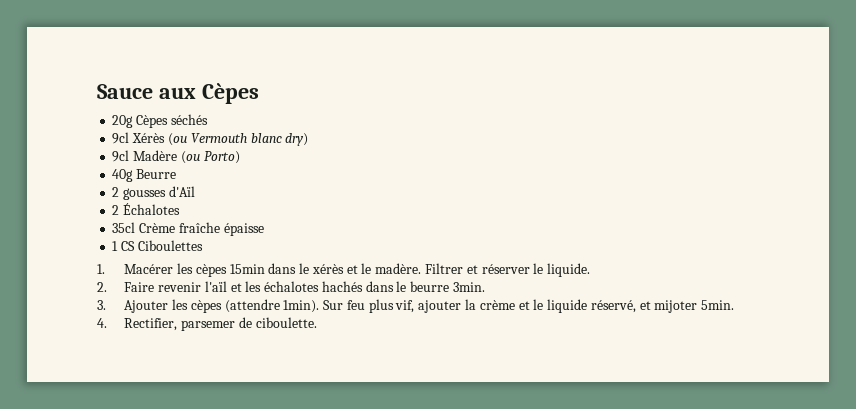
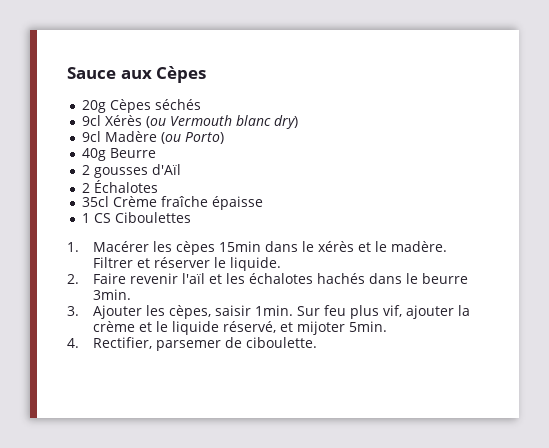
- 3. Ajouter les cèpes (attendre 1min).
+ 3. Ajouter les cèpes, saisir 1min.

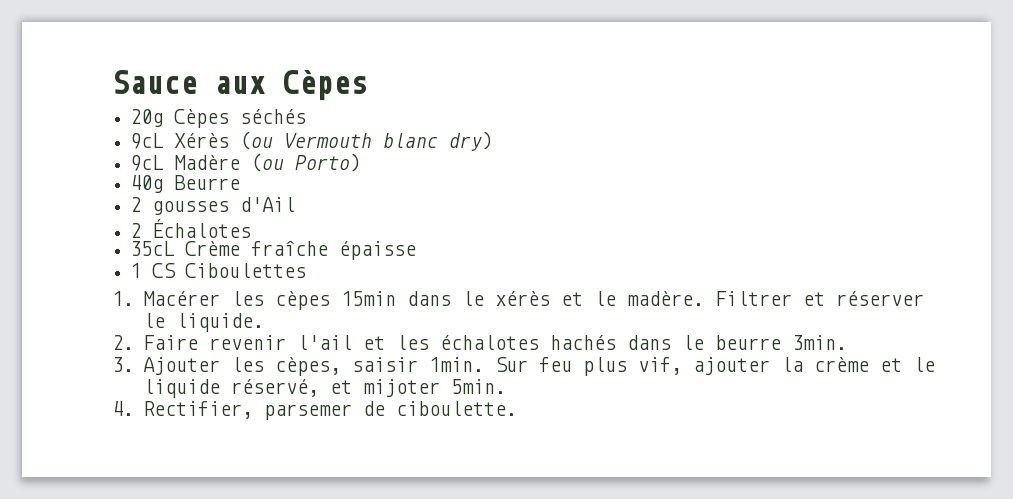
- 9cl Xérès (ou Vermouth blanc dry)
+ 9cL Xérès (ou Vermouth blanc dry)
- 9cl Madère (ou Porto)
+ 9cL Madère (ou Porto)
- 2 gousses d'Aïl
+ 2 gousses d'Ail
- 35cl Crème fraîche épaisse
+ 35cL Crème fraîche épaisse
- 2. Faire revenir l'aïl et les échalotes hachés dans le beurre 3min.
+ 2. Faire revenir l'ail et les échalotes hachés dans le beurre 3min.

